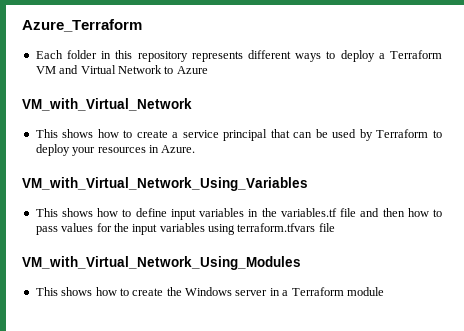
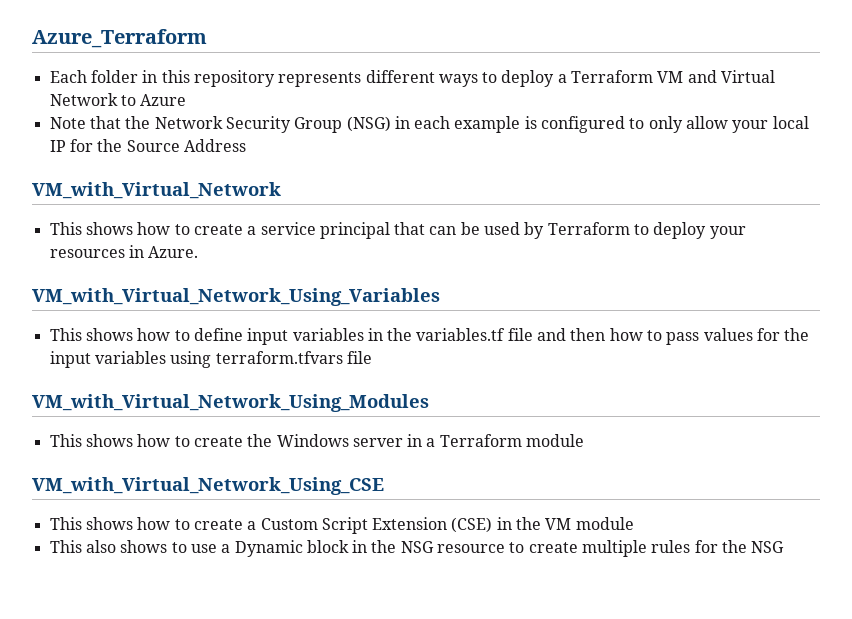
+ Note that the Network Security Group (NSG) in each example is configured to only allow your local IP for the Source Address
+ VM_with_Virtual_Network_Using_CSE
+ This shows how to create a Custom Script Extension (CSE) in the VM module
+ This also shows to use a Dynamic block in the NSG resource to create multiple rules for the NSG

